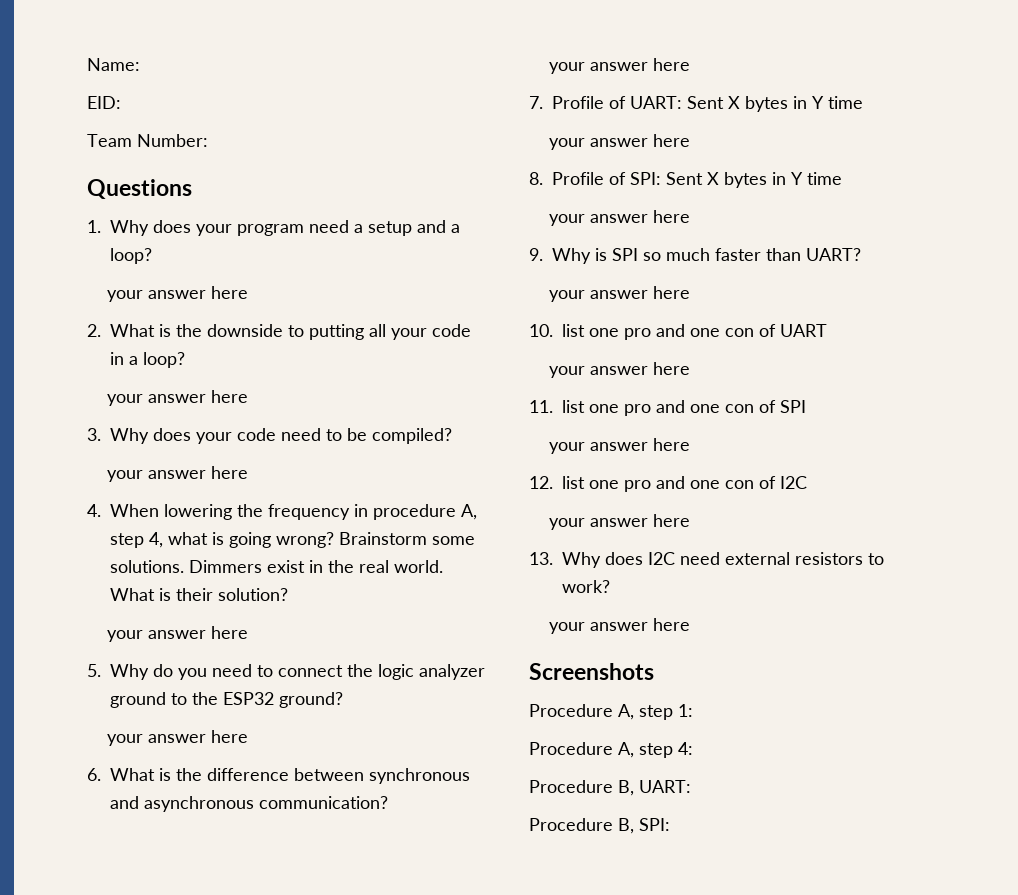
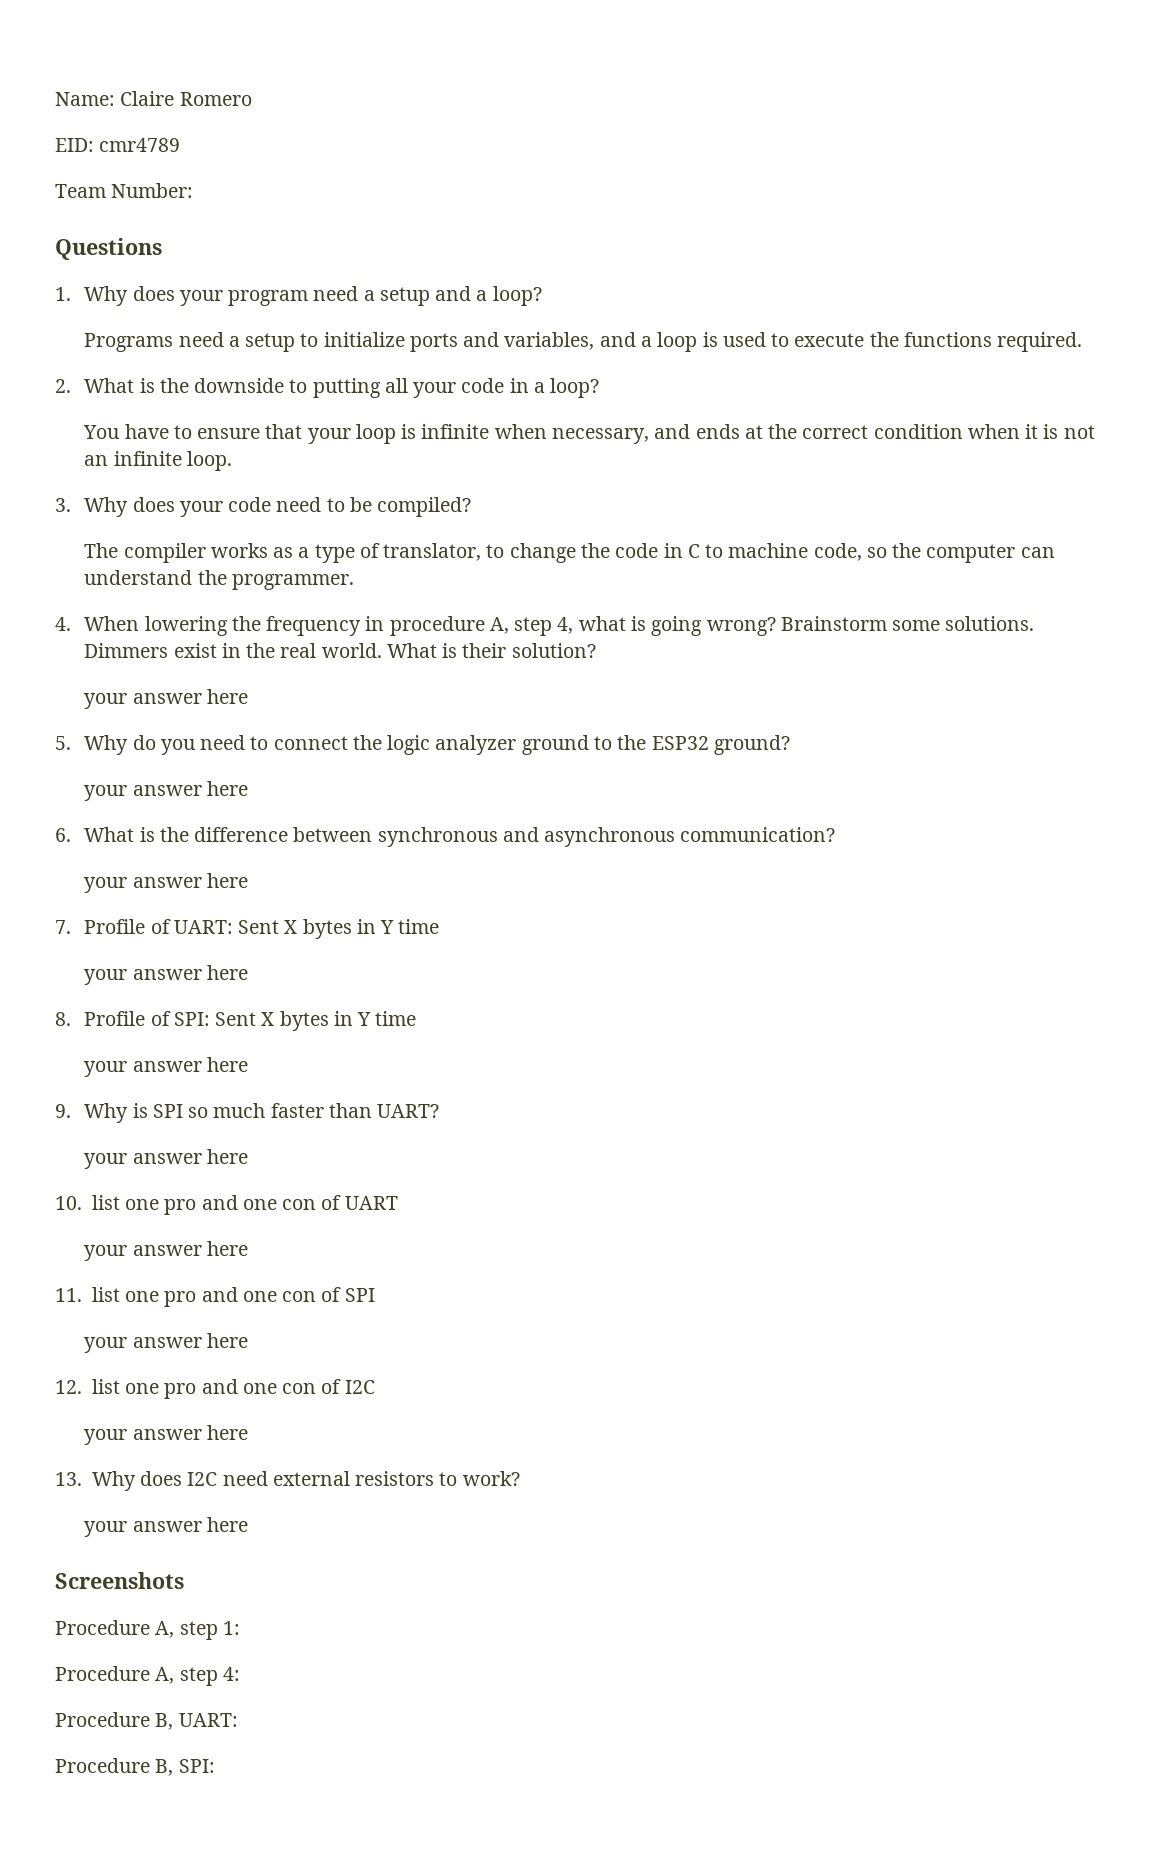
- Name:
+ Name: Claire Romero
- EID:
+ EID: cmr4789
  1. Why does your program need a setup and a loop?
- your answer here
+ Programs need a setup to initialize ports and variables, and a loop is used to execute the functions required.
  2. What is the downside to putting all your code in a loop?
- your answer here
+ You have to ensure that your loop is infinite when necessary, and ends at the correct condition when it is not an infinite loop.
  3. Why does your code need to be compiled?
- your answer here
+ The compiler works as a type of translator, to change the code in C to machine code, so the computer can understand the programmer.

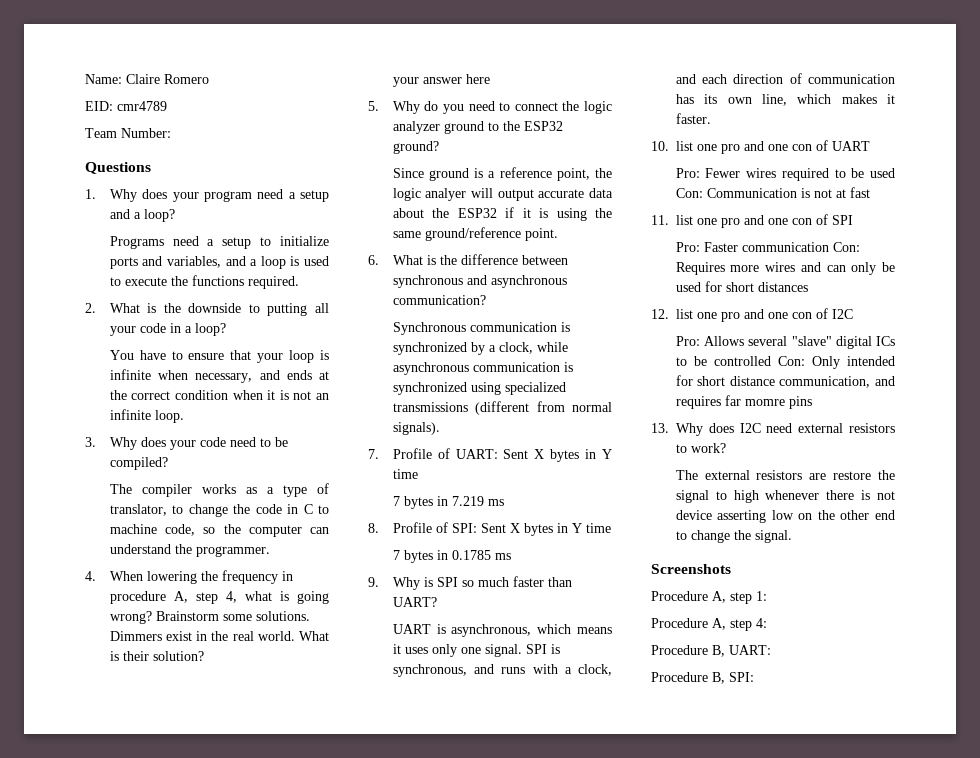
  5. Why do you need to connect the logic analyzer ground to the ESP32 ground?
- your answer here
+ Since ground is a reference point, the logic analyer will output accurate data about the ESP32 if it is using the same ground/reference point.
  6. What is the difference between synchronous and asynchronous communication?
- your answer here
+ Synchronous communication is synchronized by a clock, while asynchronous communication is synchronized using specialized transmissions (different from normal signals).
  7. Profile of UART: Sent X bytes in Y time
- your answer here
+ 7 bytes in 7.219 ms
  8. Profile of SPI: Sent X bytes in Y time
- your answer here
+ 7 bytes in 0.1785 ms
  9. Why is SPI so much faster than UART?
- your answer here
+ UART is asynchronous, which means it uses only one signal. SPI is synchronous, and runs with a clock, and each direction of communication has its own line, which makes it faster.
  10. list one pro and one con of UART
- your answer here
+ Pro: Fewer wires required to be used Con: Communication is not at fast
  11. list one pro and one con of SPI
- your answer here
+ Pro: Faster communication Con: Requires more wires and can only be used for short distances
  12. list one pro and one con of I2C
- your answer here
+ Pro: Allows several "slave" digital ICs to be controlled Con: Only intended for short distance communication, and requires far momre pins
  13. Why does I2C need external resistors to work?
- your answer here
+ The external resistors are restore the signal to high whenever there is not device asserting low on the other end to change the signal.

